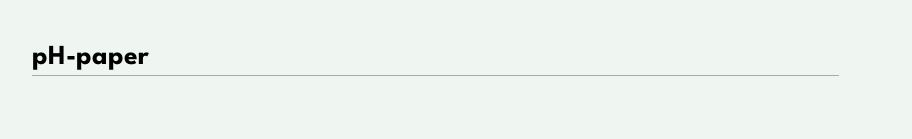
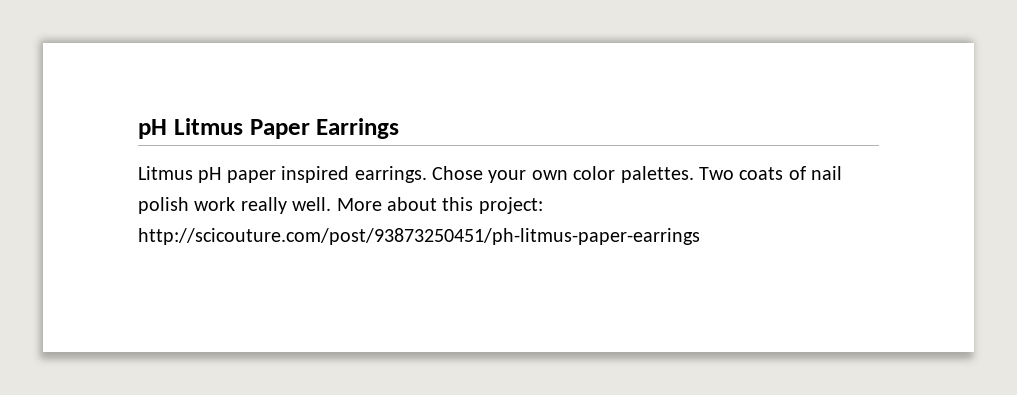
- pH-paper
+ pH Litmus Paper Earrings
+ Litmus pH paper inspired earrings. Chose your own color palettes. Two coats of nail polish work really well. More about this project: http://scicouture.com/post/93873250451/ph-litmus-paper-earrings

